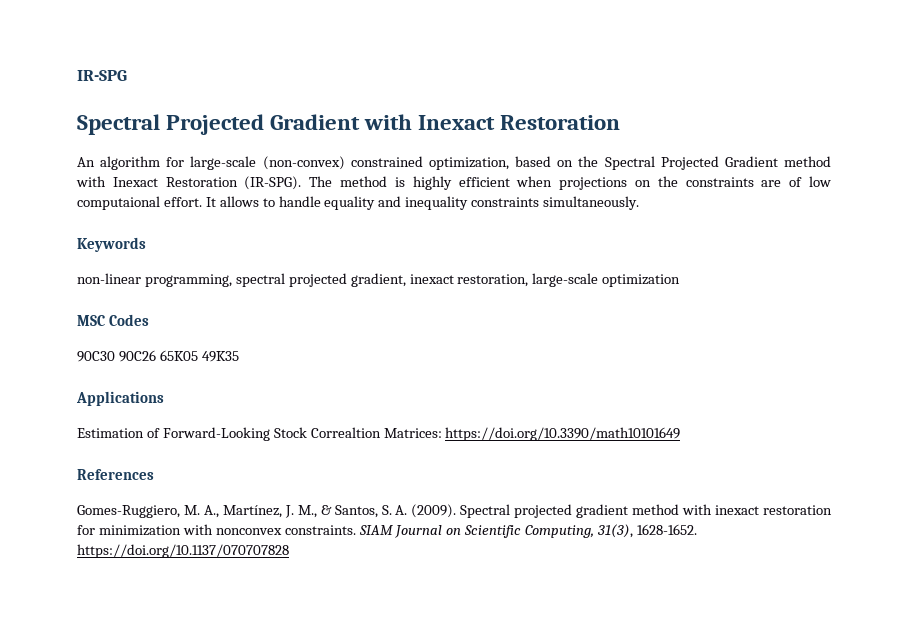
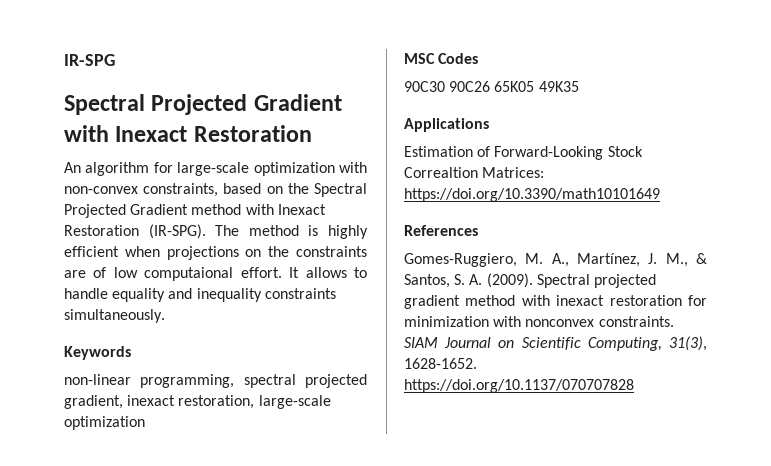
- An algorithm for large-scale (non-convex) constrained optimization, based on the Spectral Projected Gradient method with Inexact Restoration (IR-SPG).
+ An algorithm for large-scale optimization with non-convex constraints, based on the Spectral Projected Gradient method with Inexact Restoration (IR-SPG).

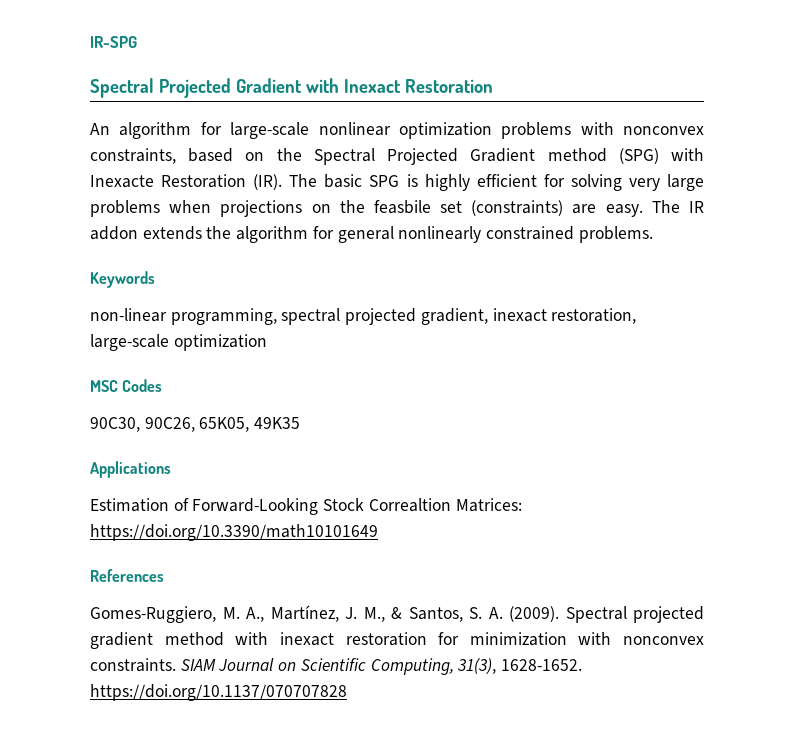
- An algorithm for large-scale optimization with non-convex constraints, based on the Spectral Projected Gradient method with Inexact Restoration (IR-SPG). The method is highly efficient when projections on the constraints are of low computaional effort. It allows to handle equality and inequality constraints simultaneously.
+ An algorithm for large-scale nonlinear optimization problems with nonconvex constraints, based on the Spectral Projected Gradient method (SPG) with Inexacte Restoration (IR). The basic SPG is highly efficient for solving very large problems when projections on the feasbile set (constraints) are easy. The IR addon extends the algorithm for general nonlinearly constrained problems.
- 90C30 90C26 65K05 49K35
+ 90C30, 90C26, 65K05, 49K35

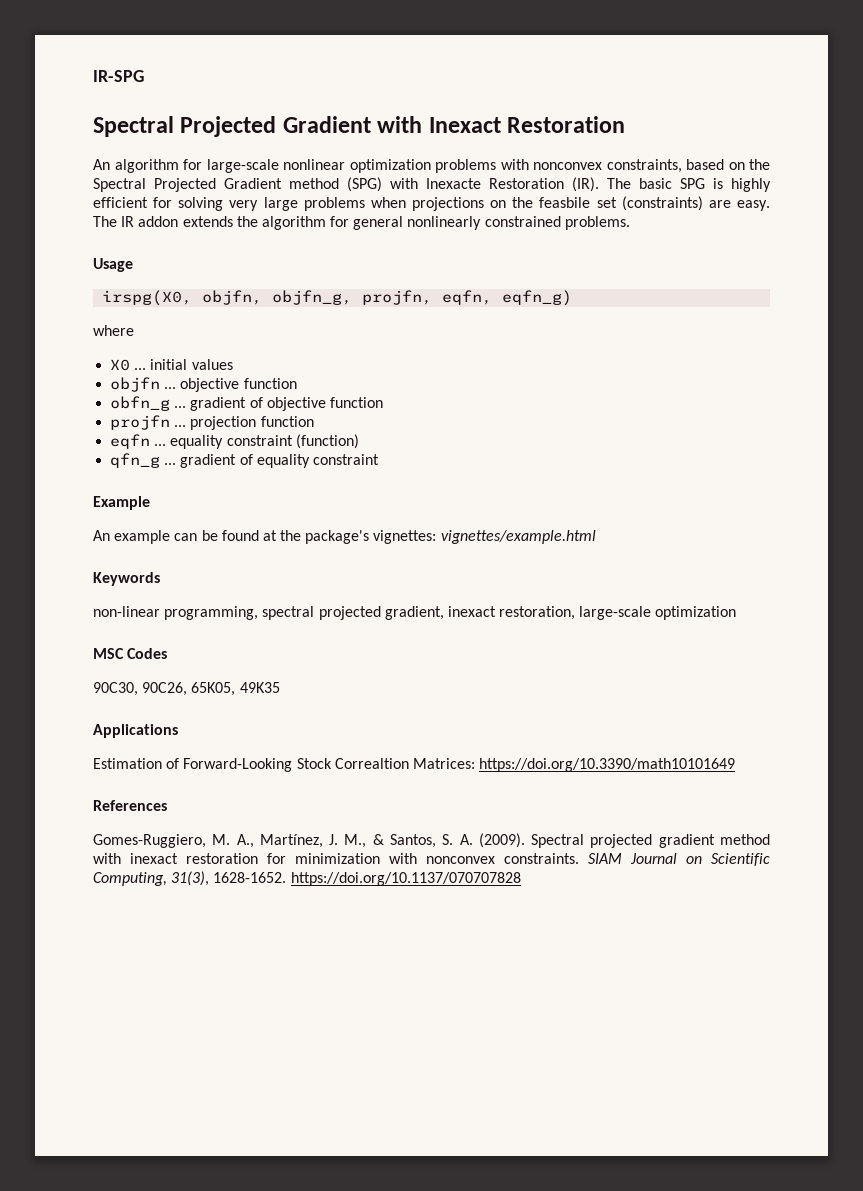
+ Usage
+ irspg(X0, objfn, objfn_g, projfn, eqfn, eqfn_g)
+ where
+ X0 ... initial values
+ objfn ... objective function
+ obfn_g ... gradient of objective function
+ projfn ... projection function
+ eqfn ... equality constraint (function)
+ qfn_g ... gradient of equality constraint
+ Example
+ An example can be found at the package's vignettes: vignettes/example.html

